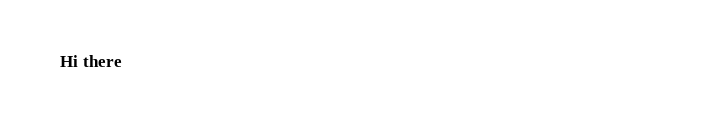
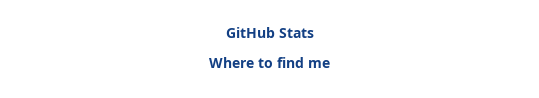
- Hi there
+ GitHub Stats
+ Where to find me

